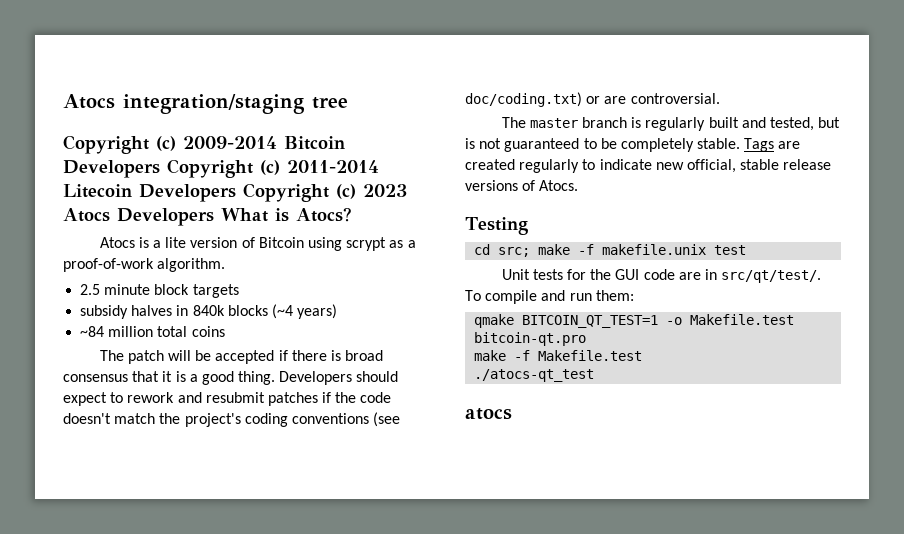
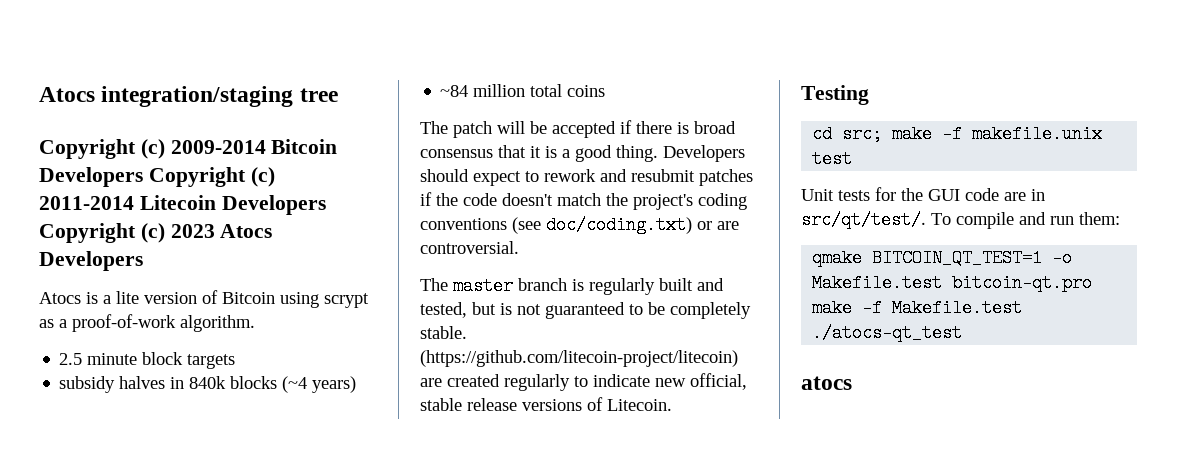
- Copyright (c) 2009-2014 Bitcoin Developers Copyright (c) 2011-2014 Litecoin Developers Copyright (c) 2023 Atocs Developers What is Atocs?
+ Copyright (c) 2009-2014 Bitcoin Developers Copyright (c) 2011-2014 Litecoin Developers Copyright (c) 2023 Atocs Developers
- Tags are created regularly to indicate new official, stable release versions of Atocs.
+ (https://github.com/litecoin-project/litecoin) are created regularly to indicate new official, stable release versions of Litecoin.

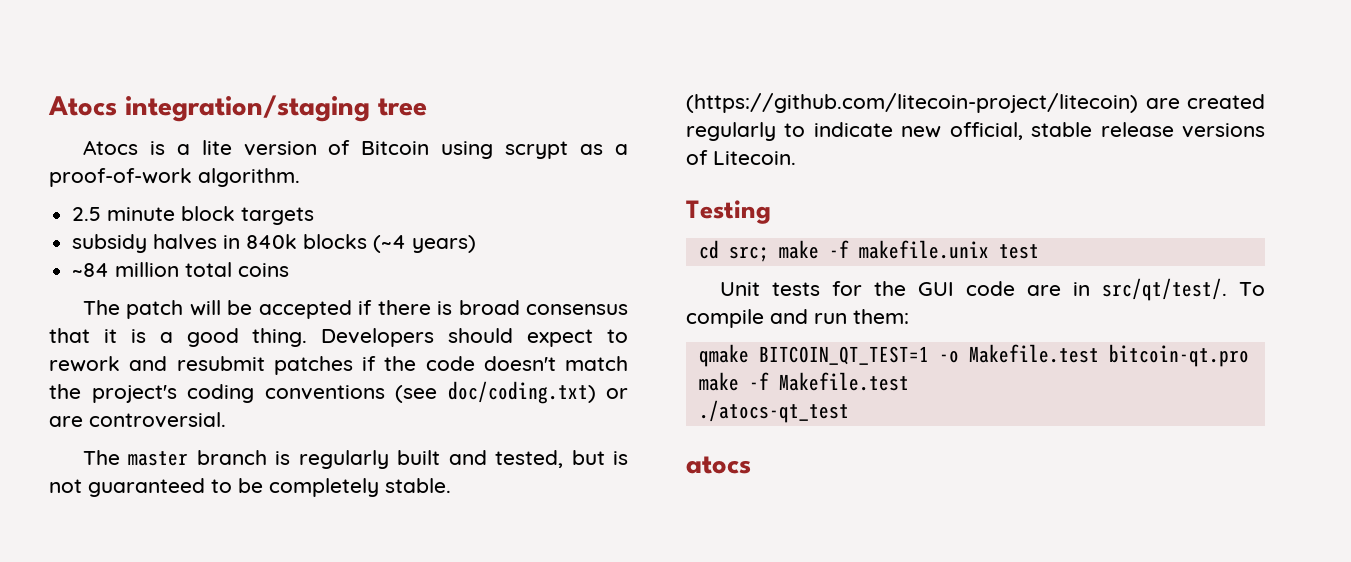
- Copyright (c) 2009-2014 Bitcoin Developers Copyright (c) 2011-2014 Litecoin Developers Copyright (c) 2023 Atocs Developers

